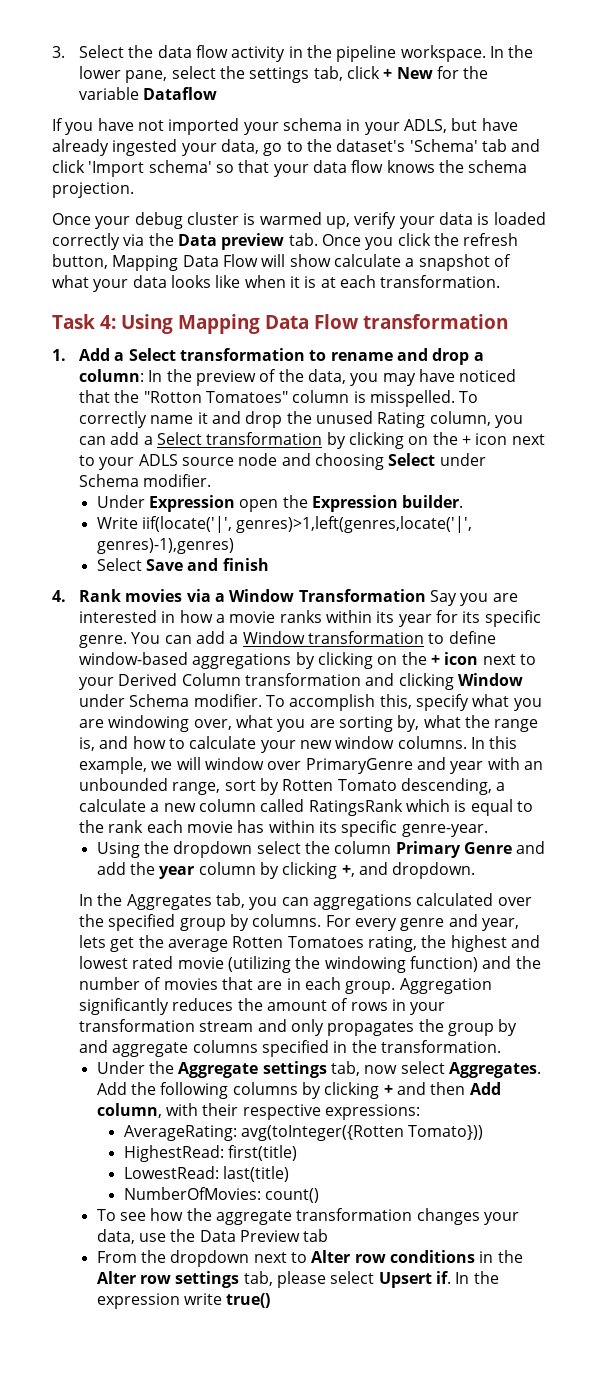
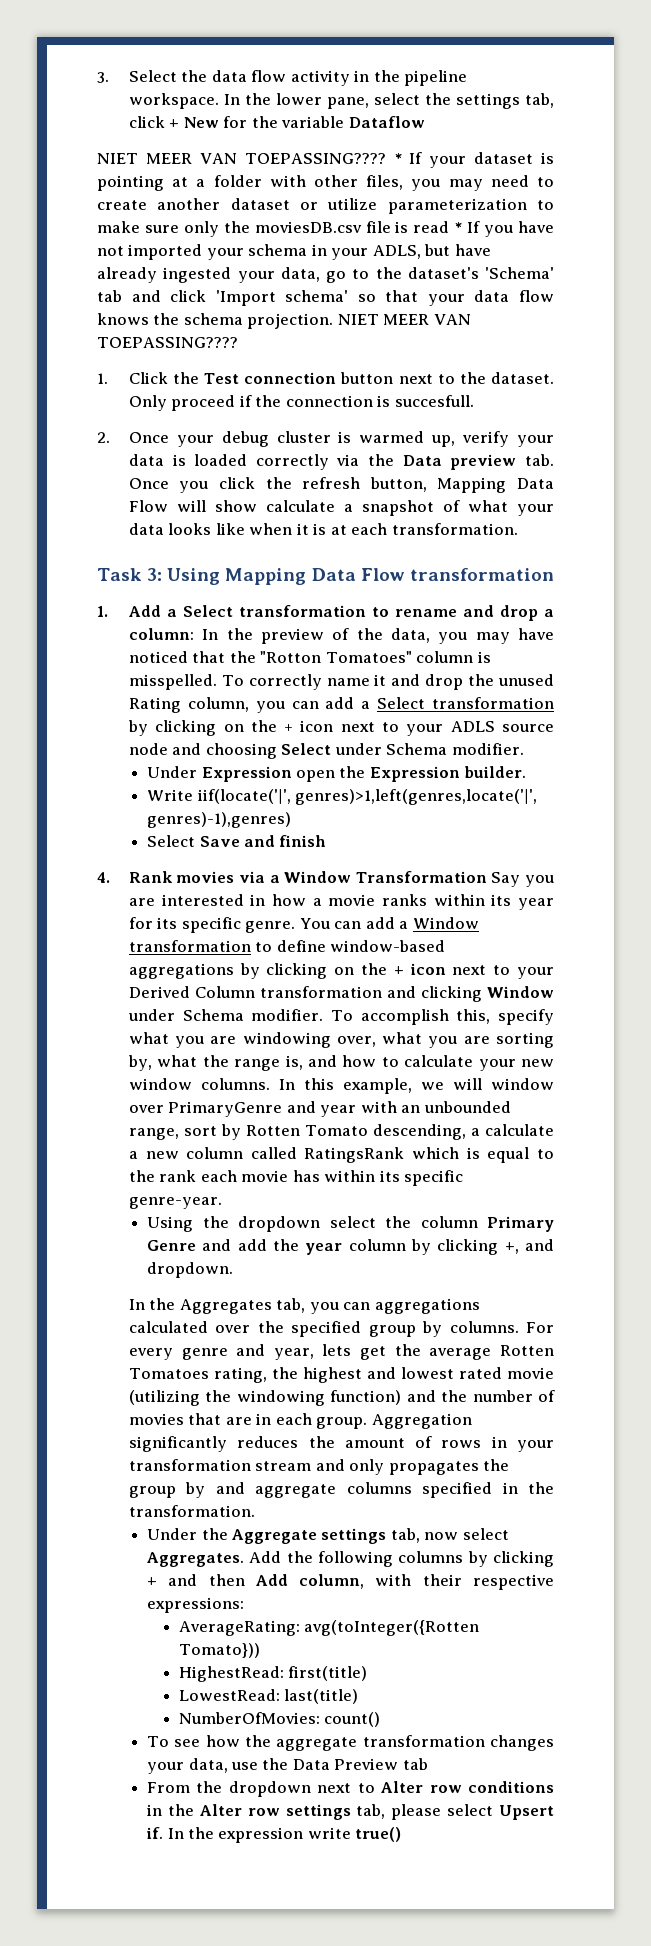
- If you have not imported your schema in your ADLS, but have already ingested your data, go to the dataset's 'Schema' tab and click 'Import schema' so that your data flow knows the schema projection.
- Once your debug cluster is warmed up, verify your data is loaded correctly via the Data preview tab. Once you click the refresh button, Mapping Data Flow will show calculate a snapshot of what your data looks like when it is at each transformation.
+ NIET MEER VAN TOEPASSING???? * If your dataset is pointing at a folder with other files, you may need to create another dataset or utilize parameterization to make sure only the moviesDB.csv file is read * If you have not imported your schema in your ADLS, but have already ingested your data, go to the dataset's 'Schema' tab and click 'Import schema' so that your data flow knows the schema projection. NIET MEER VAN TOEPASSING????
+ 1. Click the Test connection button next to the dataset. Only proceed if the connection is succesfull.
+ 2. Once your debug cluster is warmed up, verify your data is loaded correctly via the Data preview tab. Once you click the refresh button, Mapping Data Flow will show calculate a snapshot of what your data looks like when it is at each transformation.
- Task 4: Using Mapping Data Flow transformation
+ Task 3: Using Mapping Data Flow transformation

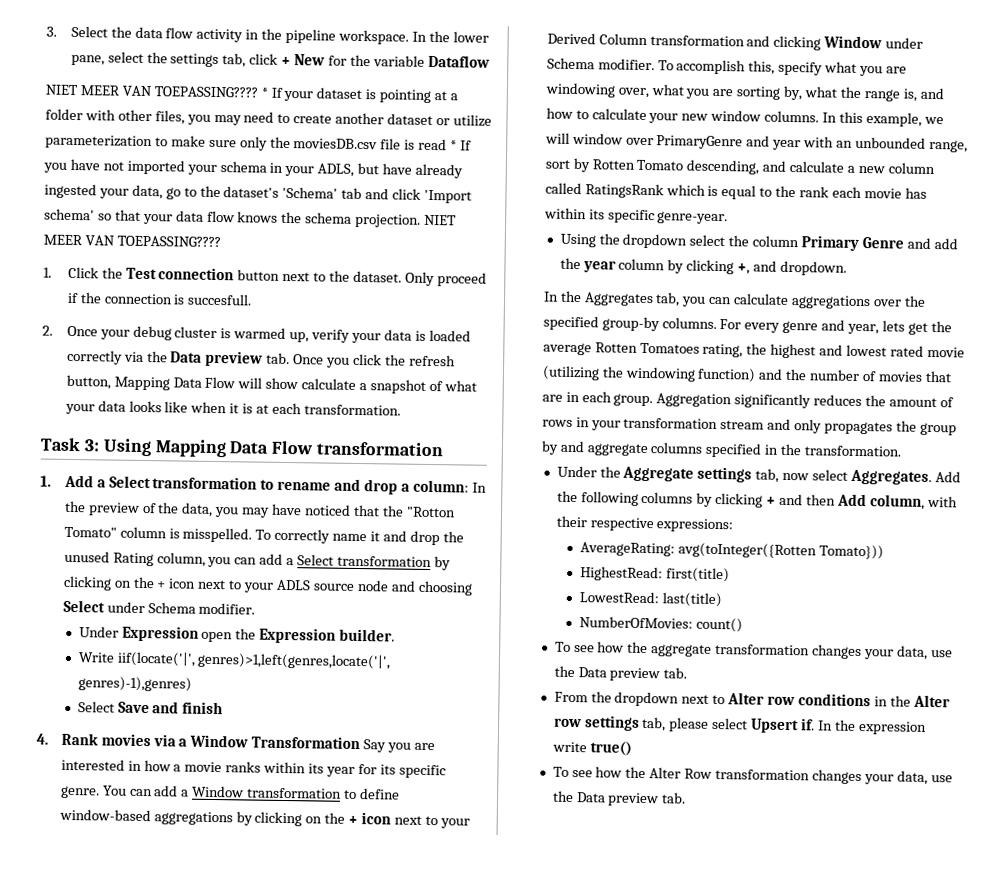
- 1. Add a Select transformation to rename and drop a column: In the preview of the data, you may have noticed that the "Rotton Tomatoes" column is misspelled.
+ 1. Add a Select transformation to rename and drop a column: In the preview of the data, you may have noticed that the "Rotton Tomato" column is misspelled.
- In this example, we will window over PrimaryGenre and year with an unbounded range, sort by Rotten Tomato descending, a calculate a new column called RatingsRank which is equal to the rank each movie has within its specific genre-year.
+ In this example, we will window over PrimaryGenre and year with an unbounded range, sort by Rotten Tomato descending, and calculate a new column called RatingsRank which is equal to the rank each movie has within its specific genre-year.
- In the Aggregates tab, you can aggregations calculated over the specified group by columns.
+ In the Aggregates tab, you can calculate aggregations over the specified group-by columns.
- To see how the aggregate transformation changes your data, use the Data Preview tab
+ To see how the aggregate transformation changes your data, use the Data preview tab.
+ To see how the Alter Row transformation changes your data, use the Data preview tab.

